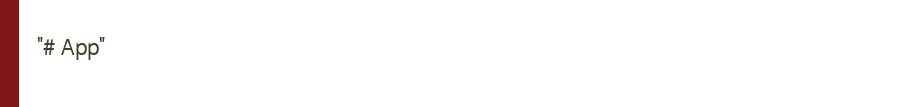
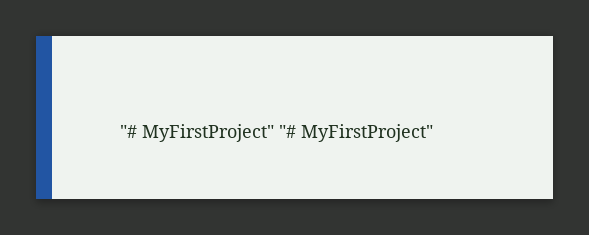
- "# App"
+ "# MyFirstProject" "# MyFirstProject"

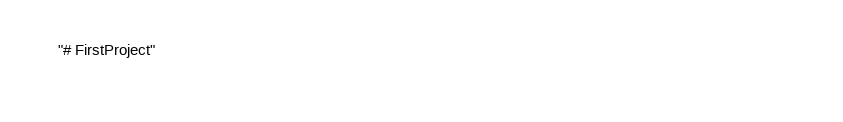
- "# MyFirstProject" "# MyFirstProject"
+ "# FirstProject"

